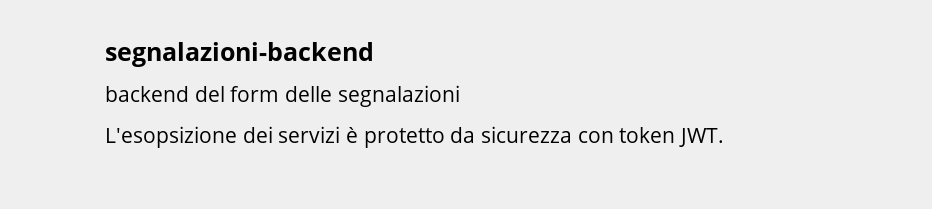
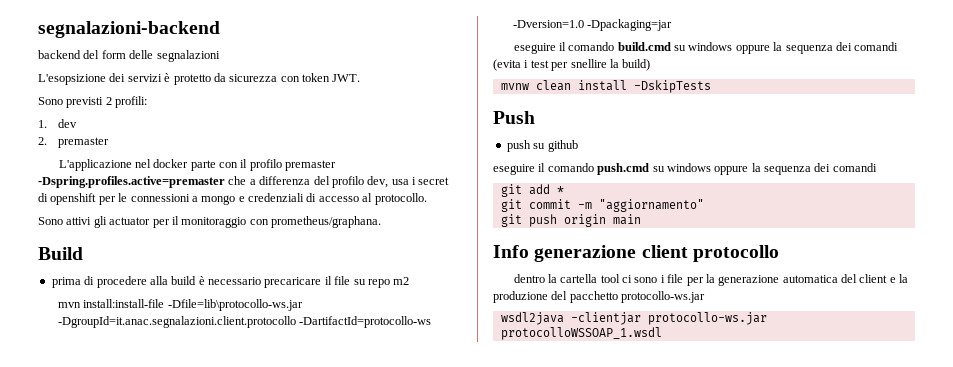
+ Sono previsti 2 profili:
+ 1. dev
+ 2. premaster
+ L'applicazione nel docker parte con il profilo premaster -Dspring.profiles.active=premaster che a differenza del profilo dev, usa i secret di openshift per le connessioni a mongo e credenziali di accesso al protocollo.
+ Sono attivi gli actuator per il monitoraggio con prometheus/graphana.
+ Build
+ prima di procedere alla build è necessario precaricare il file su repo m2
+ mvn install:install-file -Dfile=lib\protocollo-ws.jar -DgroupId=it.anac.segnalazioni.client.protocollo -DartifactId=protocollo-ws -Dversion=1.0 -Dpackaging=jar
+ eseguire il comando build.cmd su windows oppure la sequenza dei comandi (evita i test per snellire la build)
+ mvnw clean install -DskipTests
+ Push
+ push su github
+ eseguire il comando push.cmd su windows oppure la sequenza dei comandi
+ git add *
+ git commit -m "aggiornamento"
+ git push origin main
+ Info generazione client protocollo
+ dentro la cartella tool ci sono i file per la generazione automatica del client e la produzione del pacchetto protocollo-ws.jar
+ wsdl2java -clientjar protocollo-ws.jar protocolloWSSOAP_1.wsdl

